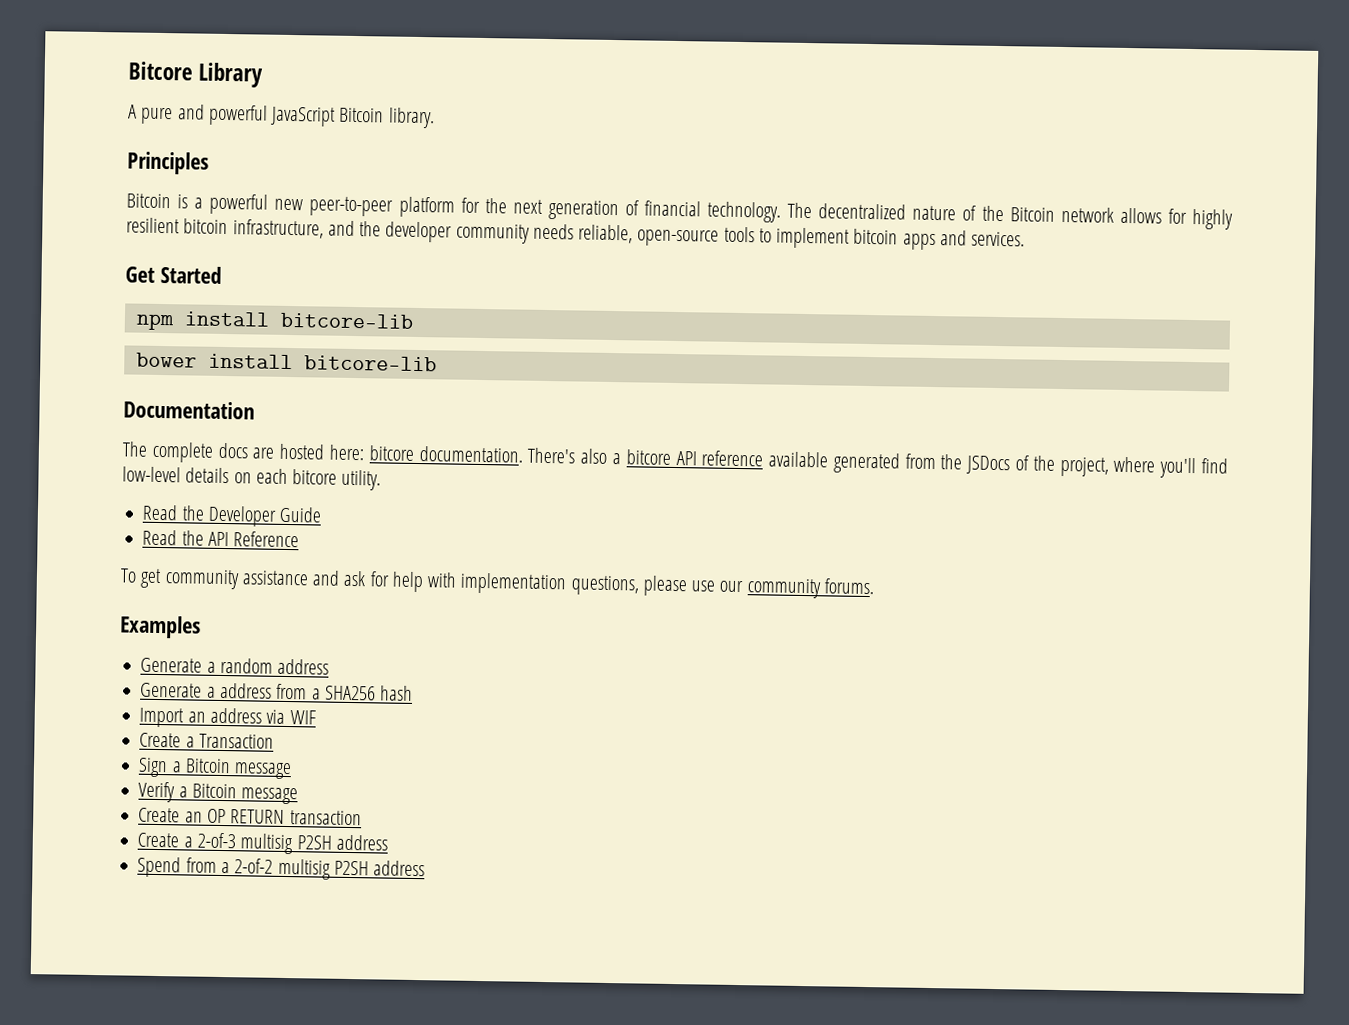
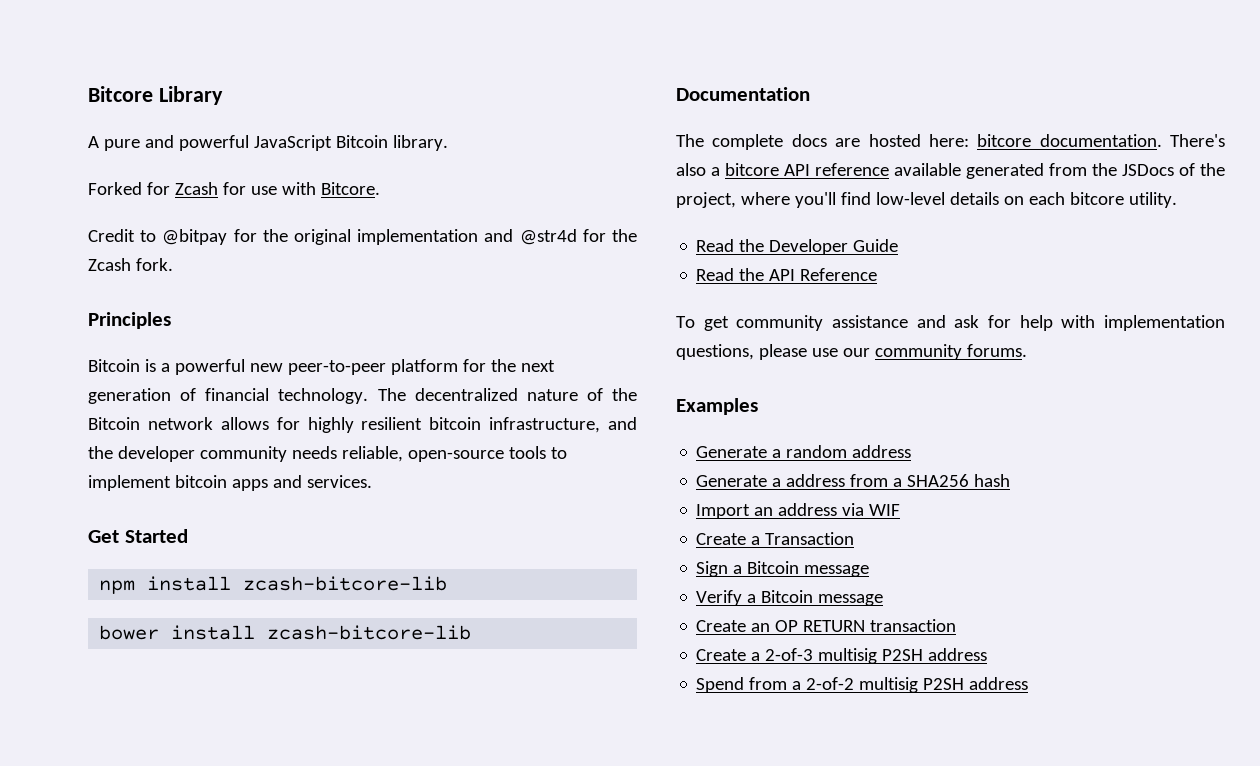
+ Forked for Zcash for use with Bitcore.
+ Credit to @bitpay for the original implementation and @str4d for the Zcash fork.
- npm install bitcore-lib
+ npm install zcash-bitcore-lib
- bower install bitcore-lib
+ bower install zcash-bitcore-lib

